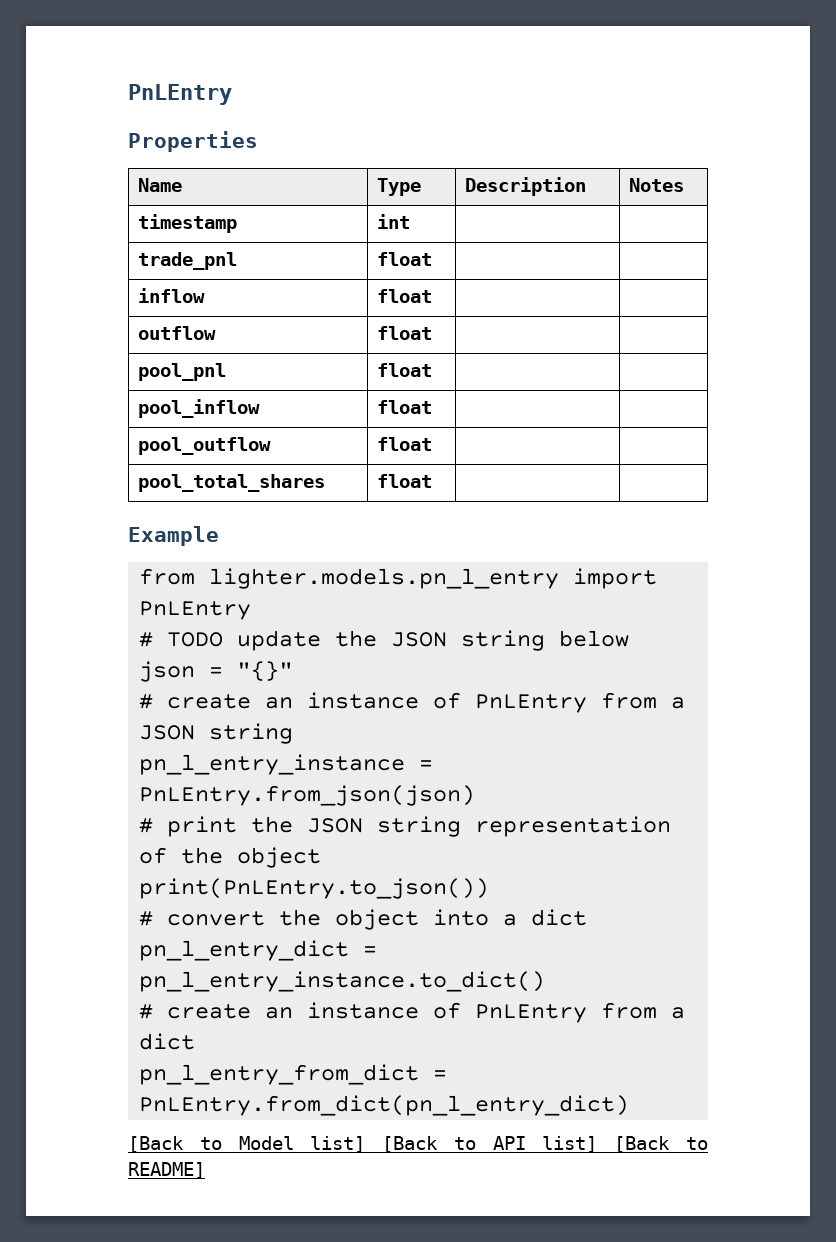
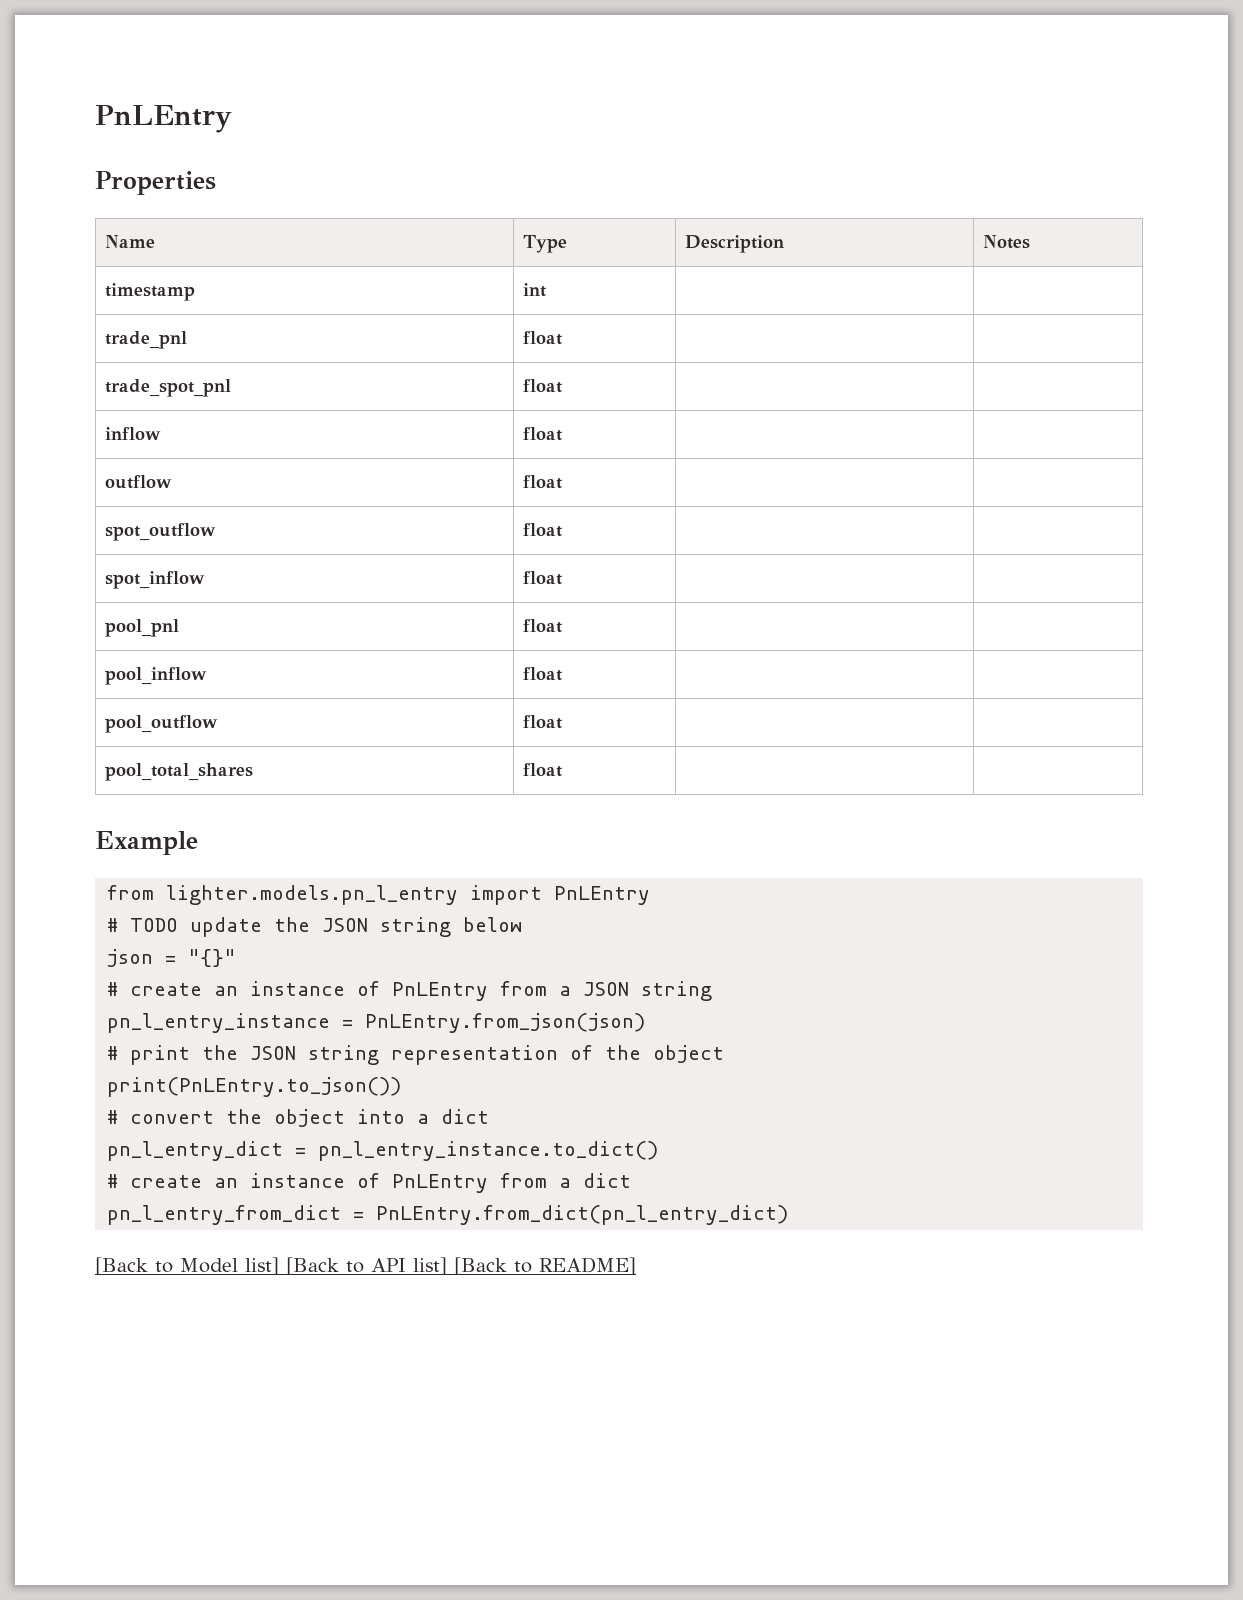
+ trade_spot_pnl | float | |
+ spot_outflow | float | |
+ spot_inflow | float | |

